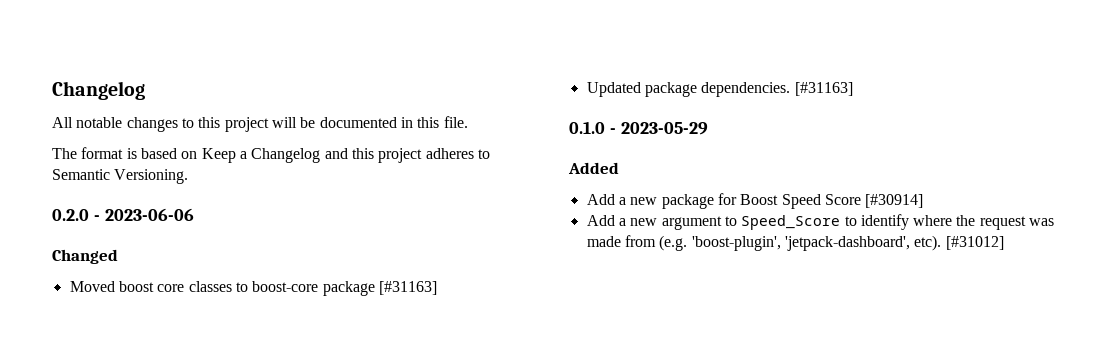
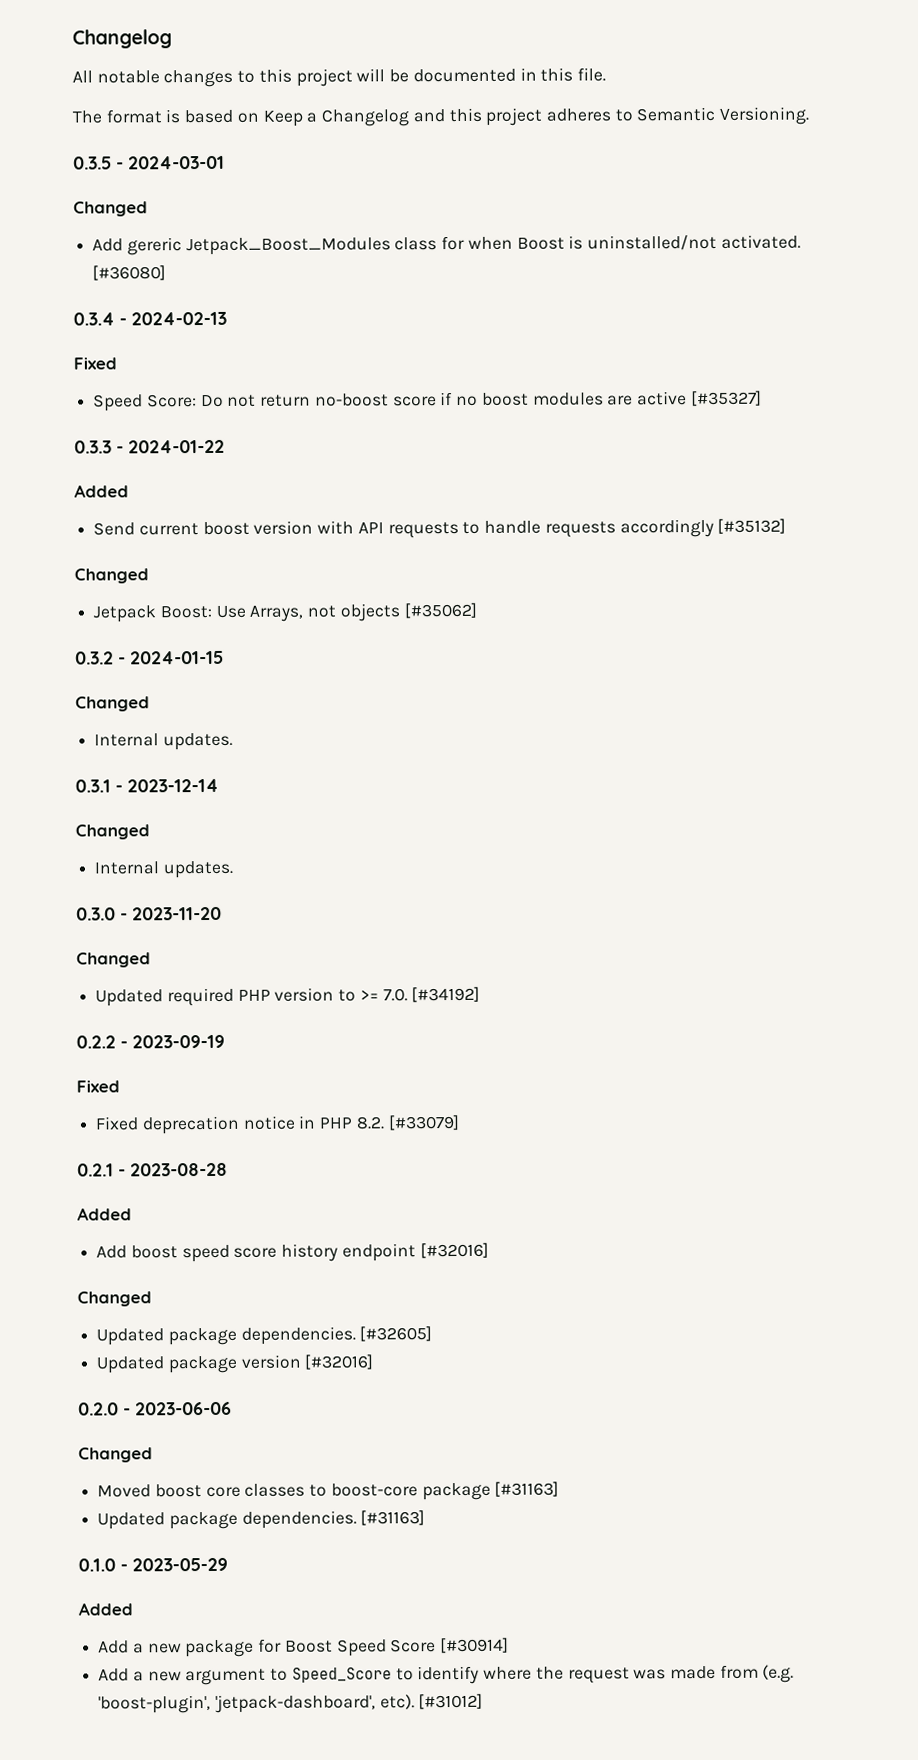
+ 0.3.5 - 2024-03-01
+ Changed
+ Add gereric Jetpack_Boost_Modules class for when Boost is uninstalled/not activated. [#36080]
+ 0.3.4 - 2024-02-13
+ Fixed
+ Speed Score: Do not return no-boost score if no boost modules are active [#35327]
+ 0.3.3 - 2024-01-22
+ Added
+ Send current boost version with API requests to handle requests accordingly [#35132]
+ Changed
+ Jetpack Boost: Use Arrays, not objects [#35062]
+ 0.3.2 - 2024-01-15
+ Changed
+ Internal updates.
+ 0.3.1 - 2023-12-14
+ Changed
+ Internal updates.
+ 0.3.0 - 2023-11-20
+ Changed
+ Updated required PHP version to >= 7.0. [#34192]
+ 0.2.2 - 2023-09-19
+ Fixed
+ Fixed deprecation notice in PHP 8.2. [#33079]
+ 0.2.1 - 2023-08-28
+ Added
+ Add boost speed score history endpoint [#32016]
+ Changed
+ Updated package dependencies. [#32605]
+ Updated package version [#32016]

